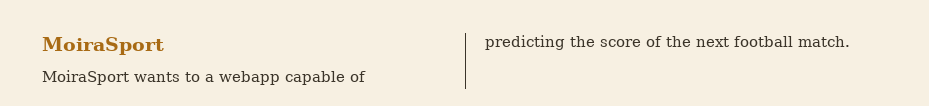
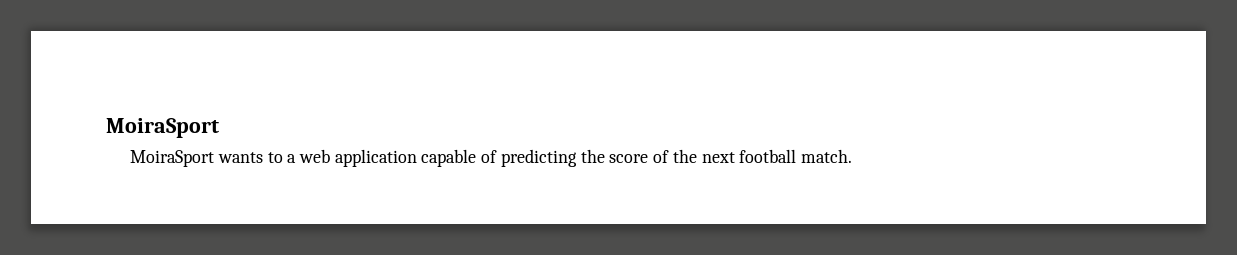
- MoiraSport wants to a webapp capable of predicting the score of the next football match.
+ MoiraSport wants to a web application capable of predicting the score of the next football match.

